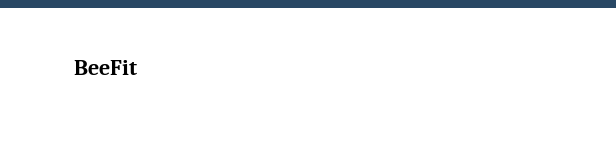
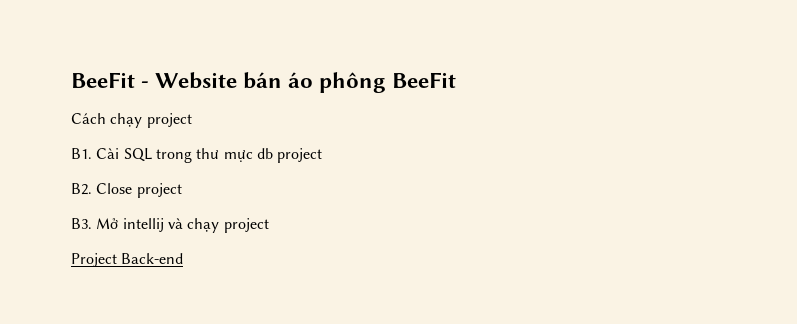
- BeeFit
+ BeeFit - Website bán áo phông BeeFit
+ Cách chạy project
+ B1. Cài SQL trong thư mực db project
+ B2. Close project
+ B3. Mở intellij và chạy project
+ Project Back-end

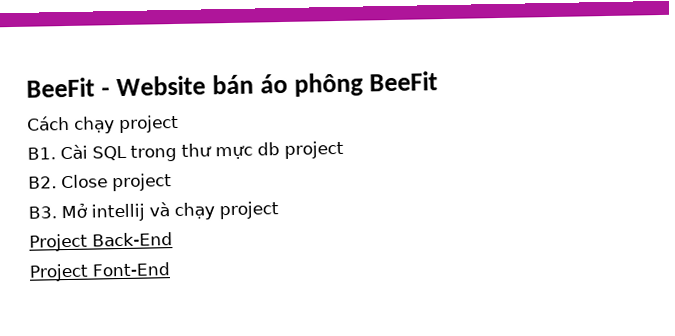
- Project Back-end
+ Project Back-End
+ Project Font-End

